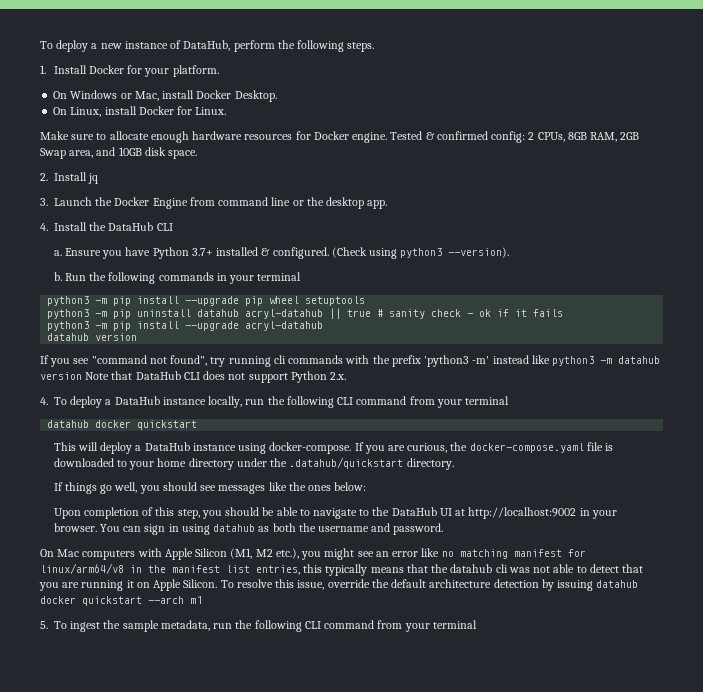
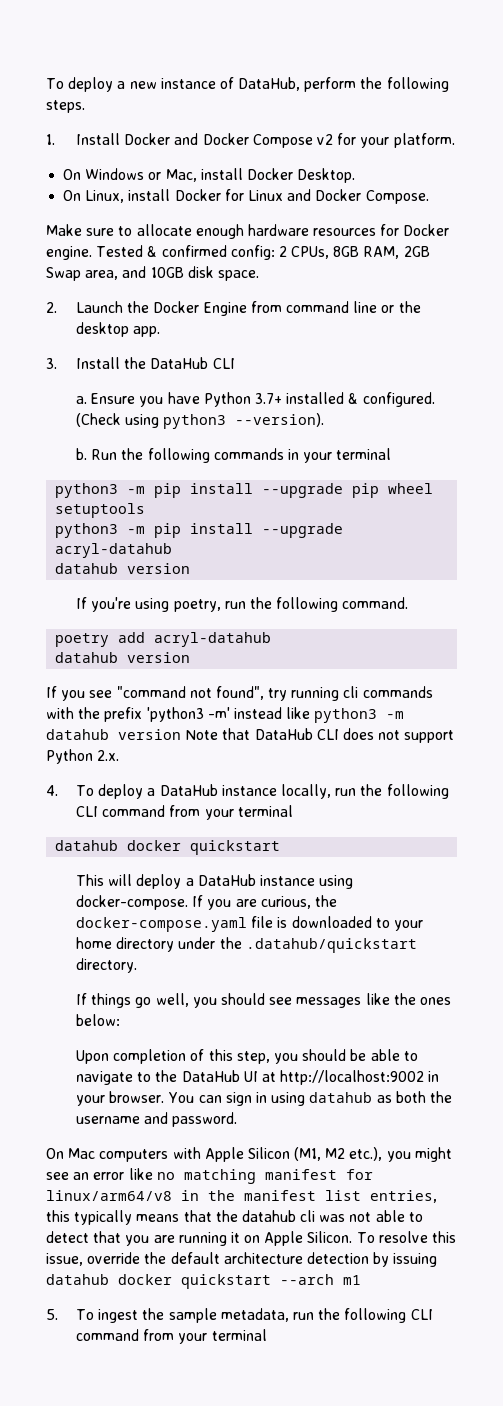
- 1. Install Docker for your platform.
+ 1. Install Docker and Docker Compose v2 for your platform.
- On Linux, install Docker for Linux.
+ On Linux, install Docker for Linux and Docker Compose.
- 2. Install jq
- 3. Launch the Docker Engine from command line or the desktop app.
+ 2. Launch the Docker Engine from command line or the desktop app.
- 4. Install the DataHub CLI
+ 3. Install the DataHub CLI
- python3 -m pip uninstall datahub acryl-datahub || true # sanity check - ok if it fails
+ If you're using poetry, run the following command.
+ poetry add acryl-datahub
+ datahub version

